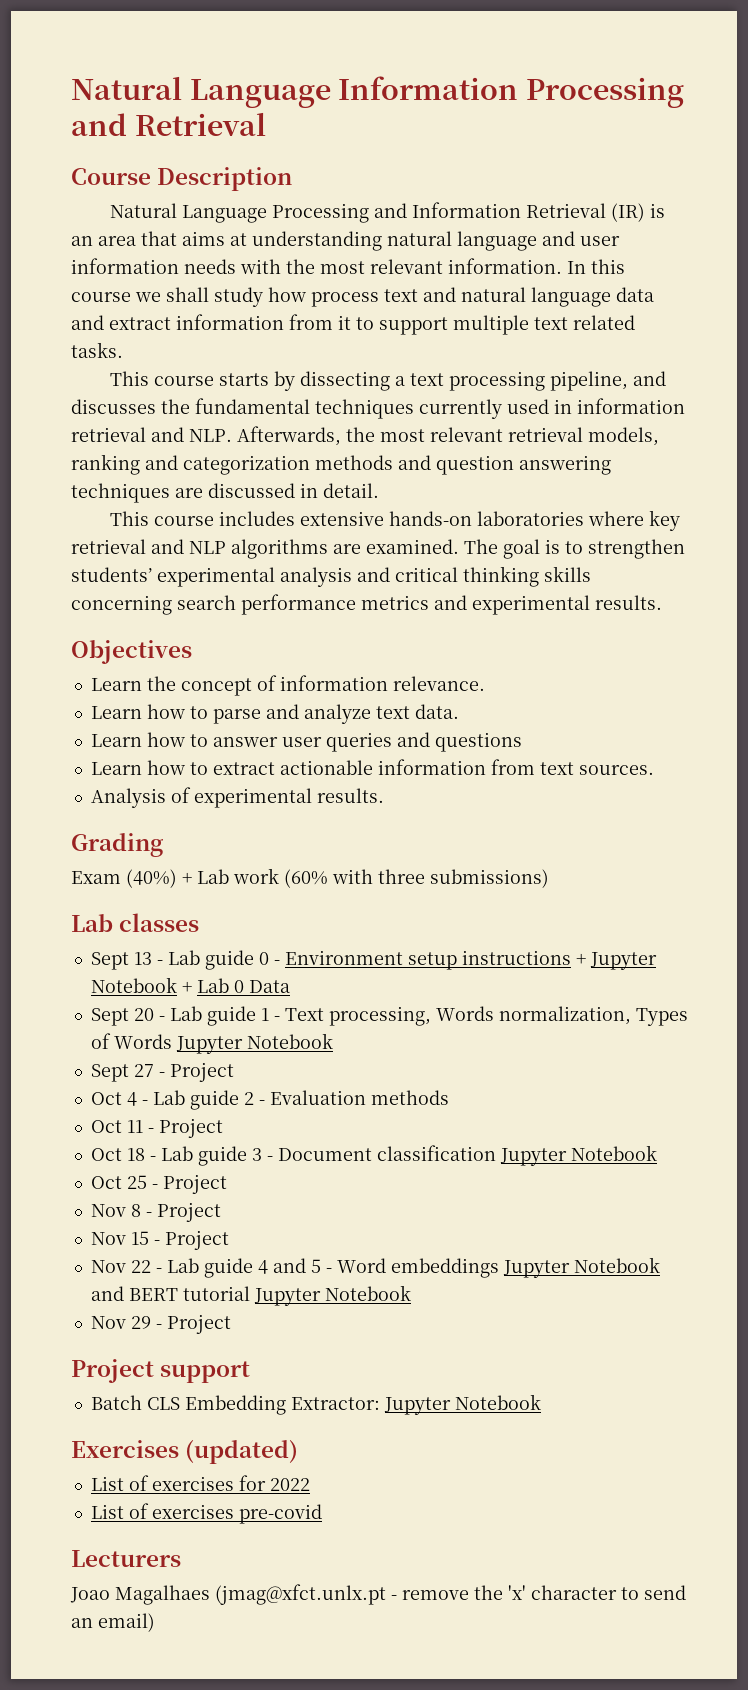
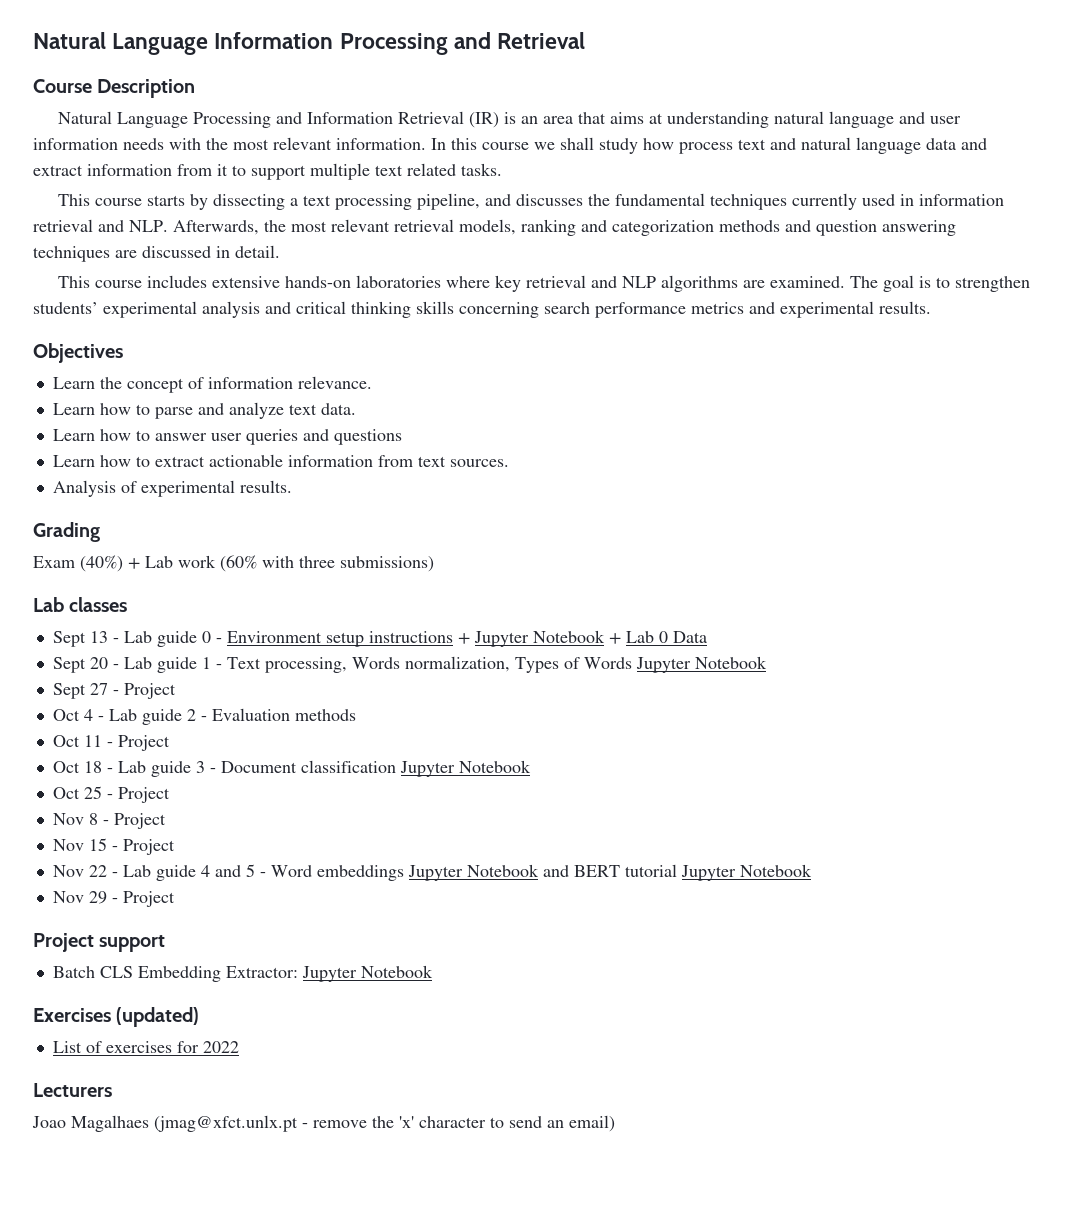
- List of exercises pre-covid

